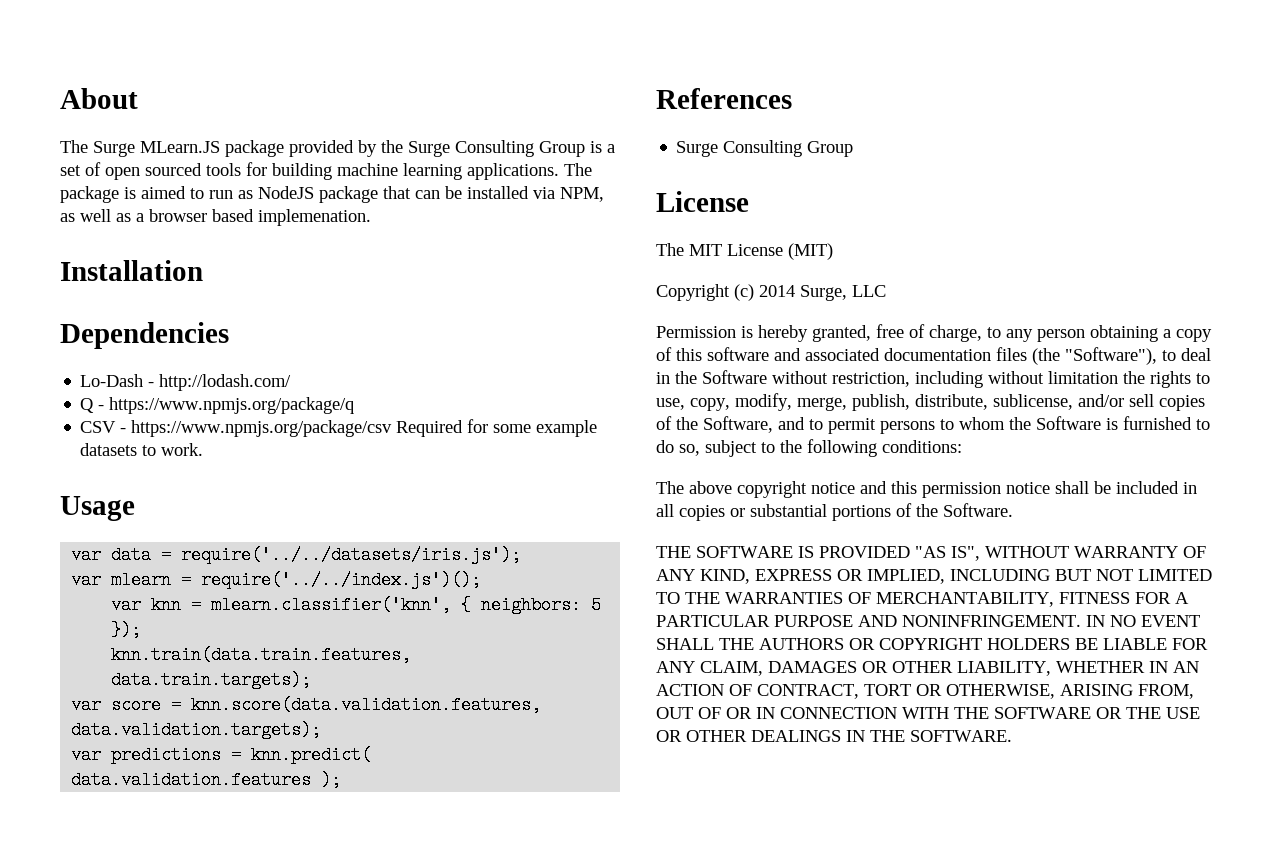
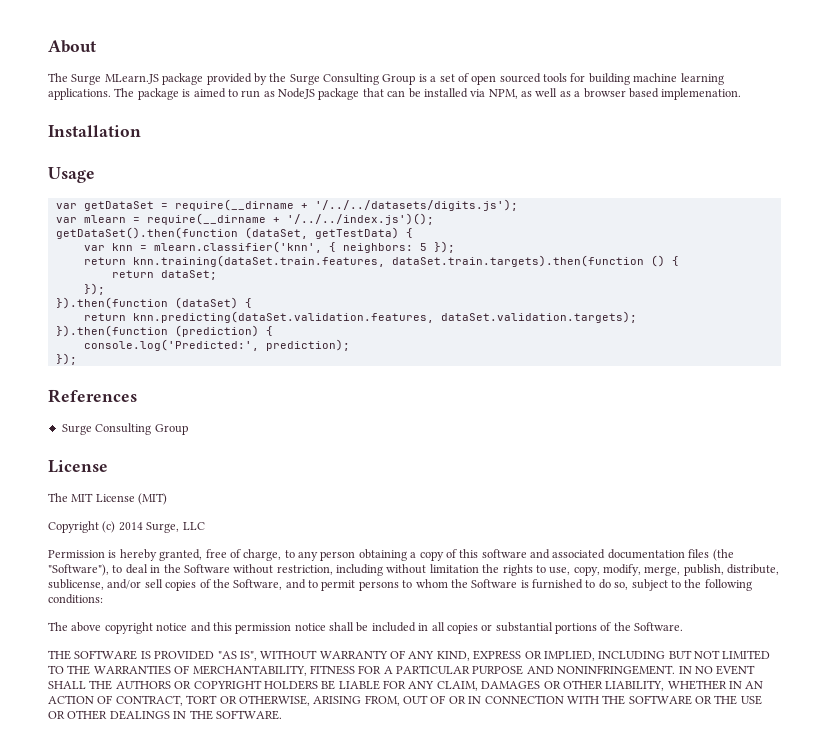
- Dependencies
- Lo-Dash - http://lodash.com/
- Q - https://www.npmjs.org/package/q
- CSV - https://www.npmjs.org/package/csv Required for some example datasets to work.
  Usage
- var data = require('../../datasets/iris.js');
- var mlearn = require('../../index.js')();
+ var getDataSet = require(__dirname + '/../../datasets/digits.js');
+ var mlearn = require(__dirname + '/../../index.js')();
+ getDataSet().then(function (dataSet, getTestData) {
- knn.train(data.train.features, data.train.targets);
- var score = knn.score(data.validation.features, data.validation.targets);
- var predictions = knn.predict( data.validation.features );
+ return knn.training(dataSet.train.features, dataSet.train.targets).then(function () {
+ return dataSet;
+ });
+ }).then(function (dataSet) {
+ return knn.predicting(dataSet.validation.features, dataSet.validation.targets);
+ }).then(function (prediction) {
+ console.log('Predicted:', prediction);
+ });

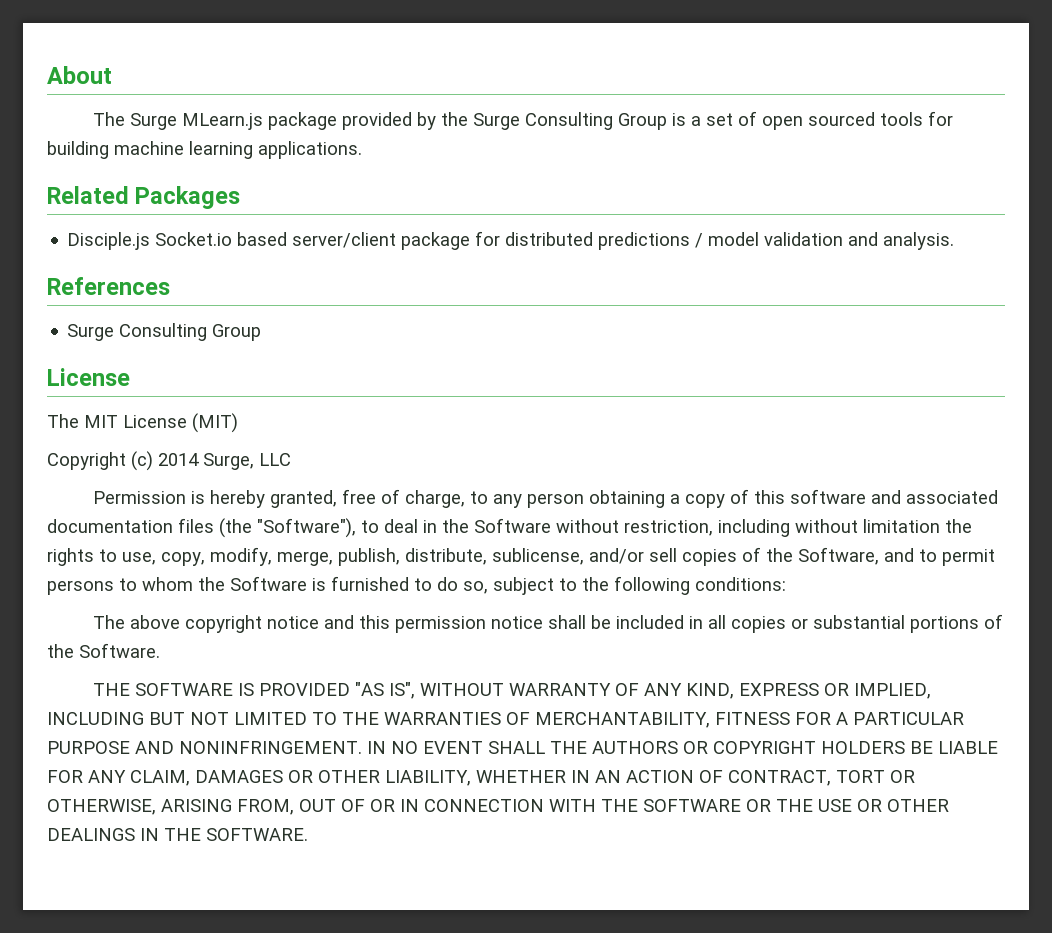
- The Surge MLearn.JS package provided by the Surge Consulting Group is a set of open sourced tools for building machine learning applications. The package is aimed to run as NodeJS package that can be installed via NPM, as well as a browser based implemenation.
- Installation
- Usage
- var getDataSet = require(__dirname + '/../../datasets/digits.js');
- var mlearn = require(__dirname + '/../../index.js')();
- getDataSet().then(function (dataSet, getTestData) {
- var knn = mlearn.classifier('knn', { neighbors: 5 });
- return knn.training(dataSet.train.features, dataSet.train.targets).then(function () {
- return dataSet;
- });
- }).then(function (dataSet) {
- return knn.predicting(dataSet.validation.features, dataSet.validation.targets);
- }).then(function (prediction) {
- console.log('Predicted:', prediction);
- });
+ The Surge MLearn.js package provided by the Surge Consulting Group is a set of open sourced tools for building machine learning applications.
+ Related Packages
+ Disciple.js Socket.io based server/client package for distributed predictions / model validation and analysis.

